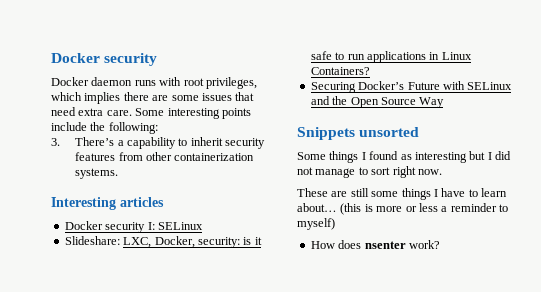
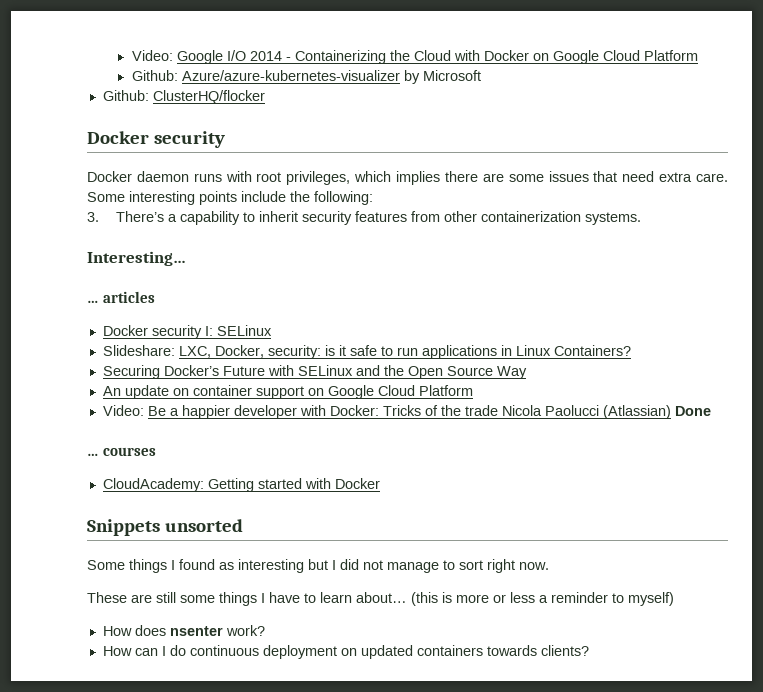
+ Video: Google I/O 2014 - Containerizing the Cloud with Docker on Google Cloud Platform
+ Github: Azure/azure-kubernetes-visualizer by Microsoft
+ Github: ClusterHQ/flocker
- Interesting articles
+ Interesting…
+ … articles
+ An update on container support on Google Cloud Platform
+ Video: Be a happier developer with Docker: Tricks of the trade Nicola Paolucci (Atlassian) Done
+ … courses
+ CloudAcademy: Getting started with Docker
+ How can I do continuous deployment on updated containers towards clients?

